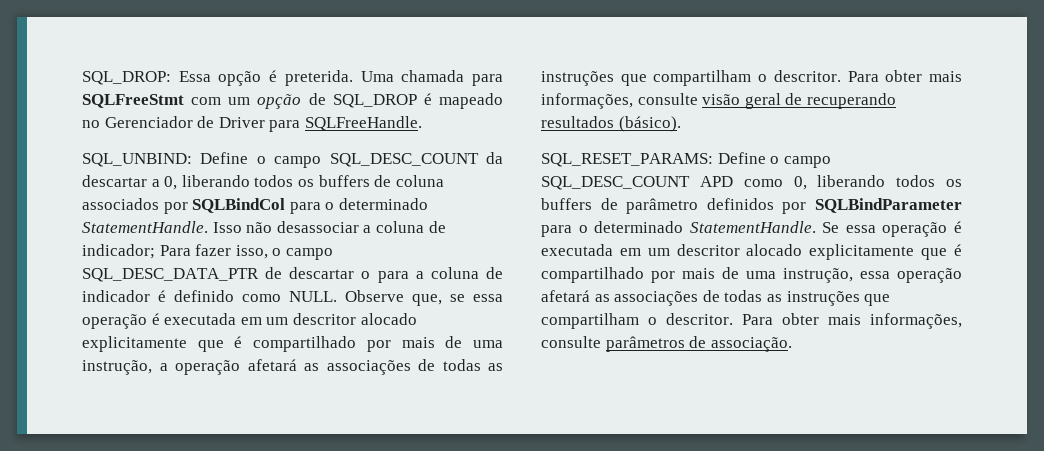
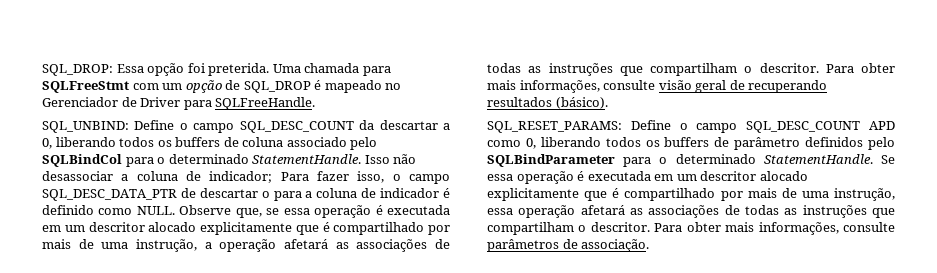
- SQL_DROP: Essa opção é preterida.
+ SQL_DROP: Essa opção foi preterida.
- SQL_UNBIND: Define o campo SQL_DESC_COUNT da descartar a 0, liberando todos os buffers de coluna associados por SQLBindCol para o determinado StatementHandle.
+ SQL_UNBIND: Define o campo SQL_DESC_COUNT da descartar a 0, liberando todos os buffers de coluna associado pelo SQLBindCol para o determinado StatementHandle.
- SQL_RESET_PARAMS: Define o campo SQL_DESC_COUNT APD como 0, liberando todos os buffers de parâmetro definidos por SQLBindParameter para o determinado StatementHandle.
+ SQL_RESET_PARAMS: Define o campo SQL_DESC_COUNT APD como 0, liberando todos os buffers de parâmetro definidos pelo SQLBindParameter para o determinado StatementHandle.

